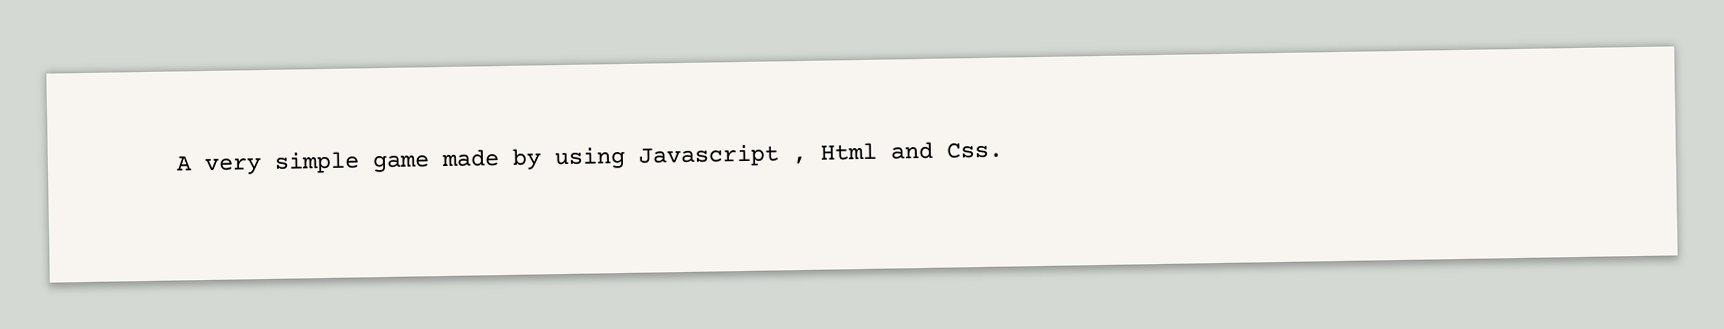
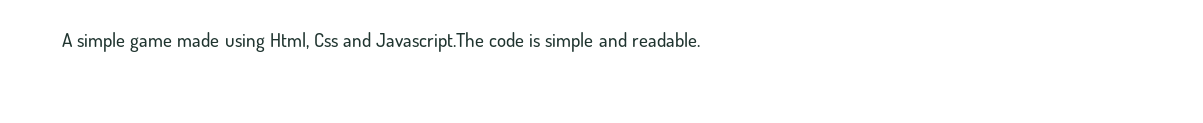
- A very simple game made by using Javascript , Html and Css.
+ A simple game made using Html, Css and Javascript.The code is simple and readable.

